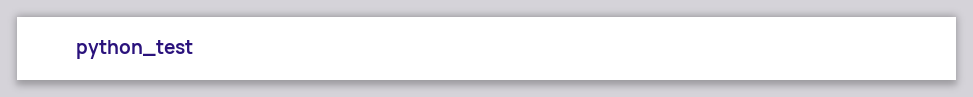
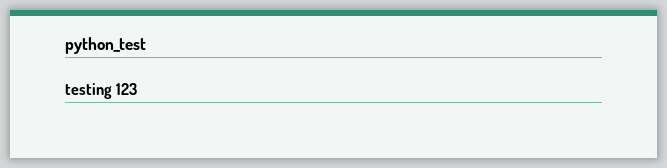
+ testing 123

